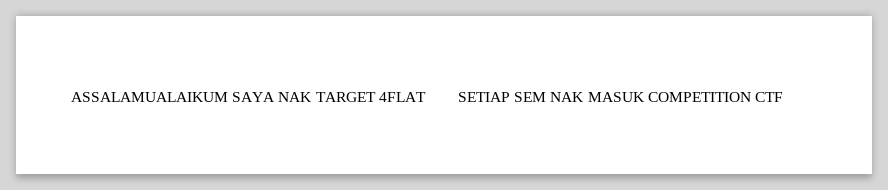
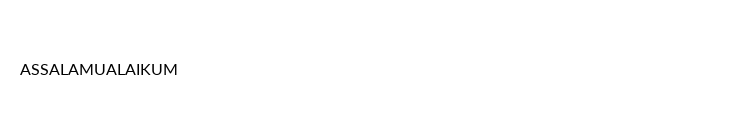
- ASSALAMUALAIKUM SAYA NAK TARGET 4FLAT SETIAP SEM NAK MASUK COMPETITION CTF
+ ASSALAMUALAIKUM

